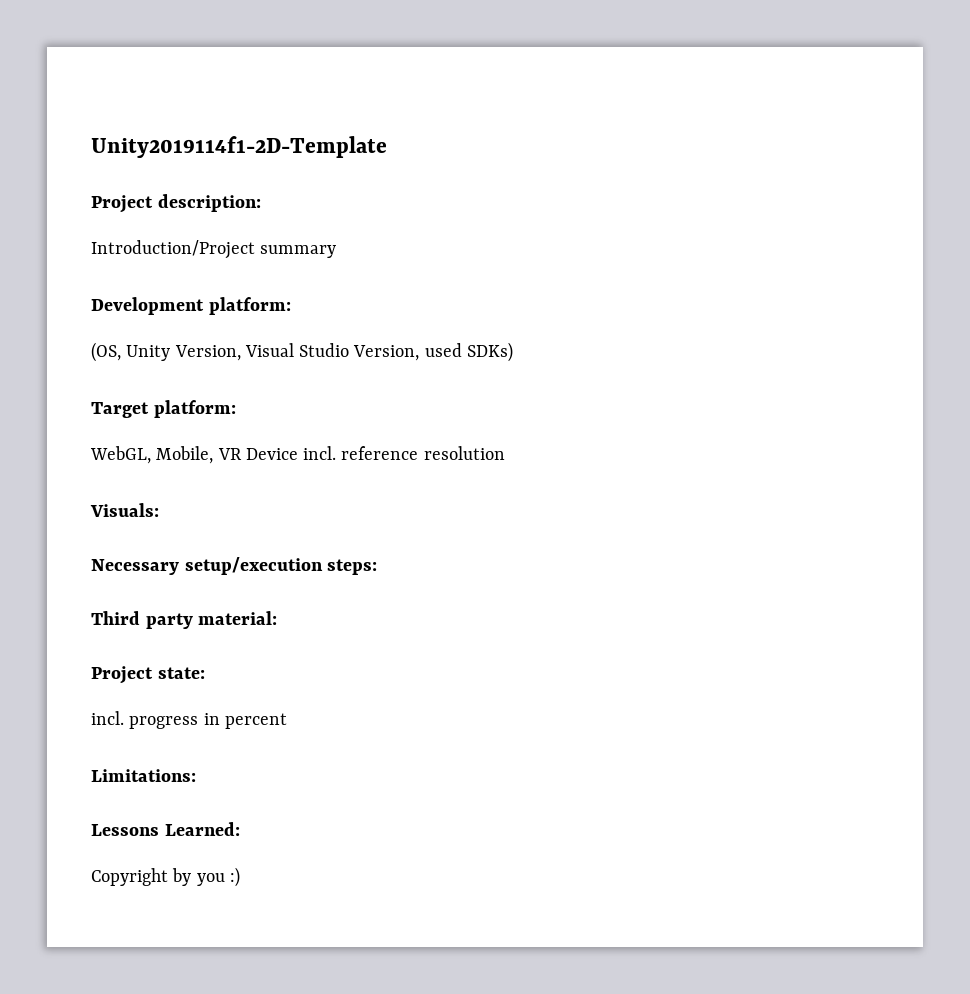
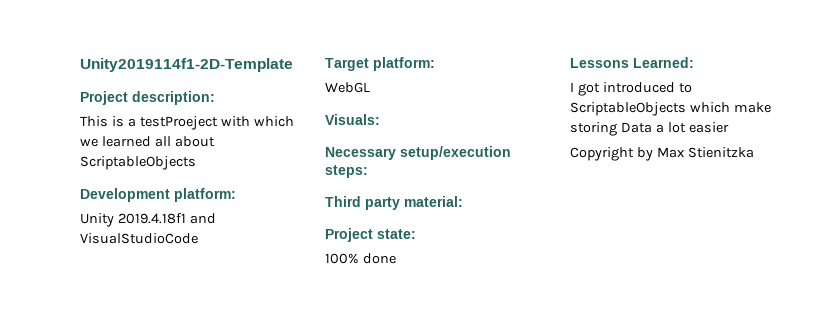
- Introduction/Project summary
+ This is a testProeject with which we learned all about ScriptableObjects
  Development platform:
- (OS, Unity Version, Visual Studio Version, used SDKs)
+ Unity 2019.4.18f1 and VisualStudioCode
  Target platform:
- WebGL, Mobile, VR Device incl. reference resolution
+ WebGL
- incl. progress in percent
- Limitations:
+ 100% done
  Lessons Learned:
+ I got introduced to ScriptableObjects which make storing Data a lot easier
- Copyright by you :)
+ Copyright by Max Stienitzka

